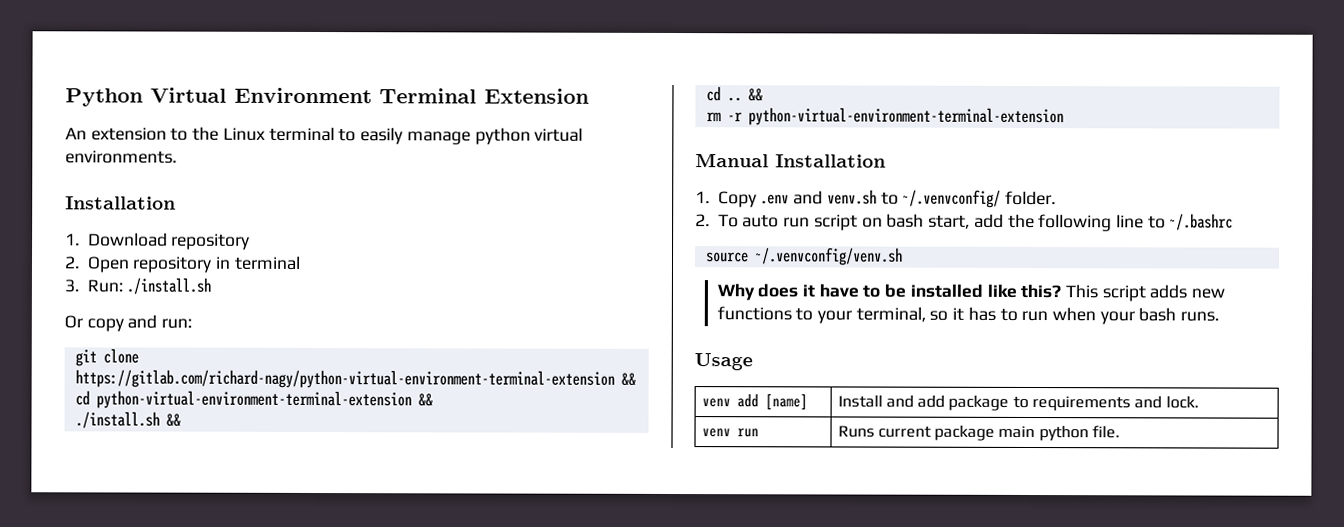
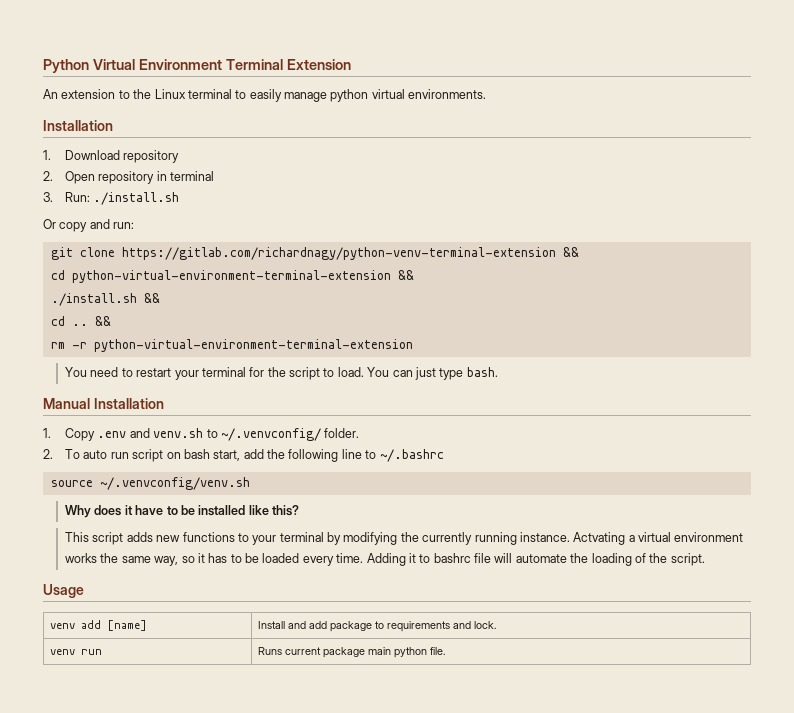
- git clone https://gitlab.com/richard-nagy/python-virtual-environment-terminal-extension &&
+ git clone https://gitlab.com/richardnagy/python-venv-terminal-extension &&
+ You need to restart your terminal for the script to load. You can just type bash.
- Why does it have to be installed like this? This script adds new functions to your terminal, so it has to run when your bash runs.
+ Why does it have to be installed like this?
+ This script adds new functions to your terminal by modifying the currently running instance. Actvating a virtual environment works the same way, so it has to be loaded every time. Adding it to bashrc file will automate the loading of the script.

